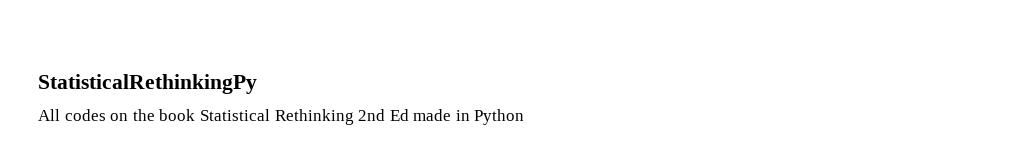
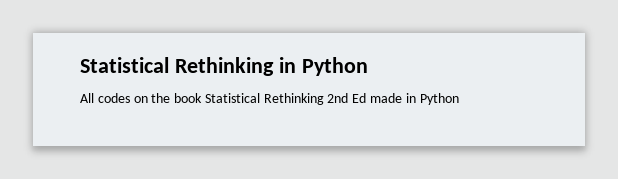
- StatisticalRethinkingPy
+ Statistical Rethinking in Python

